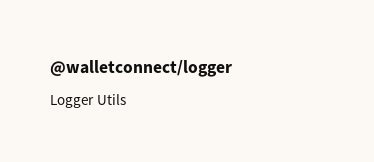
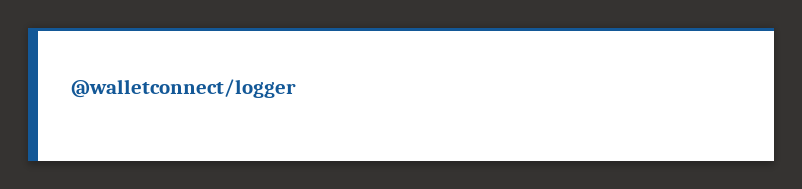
- Logger Utils

